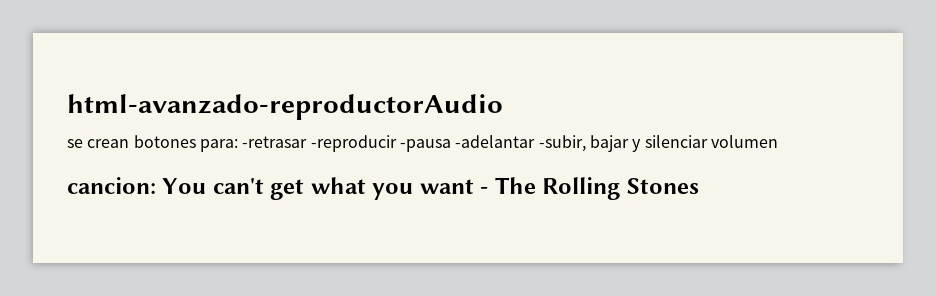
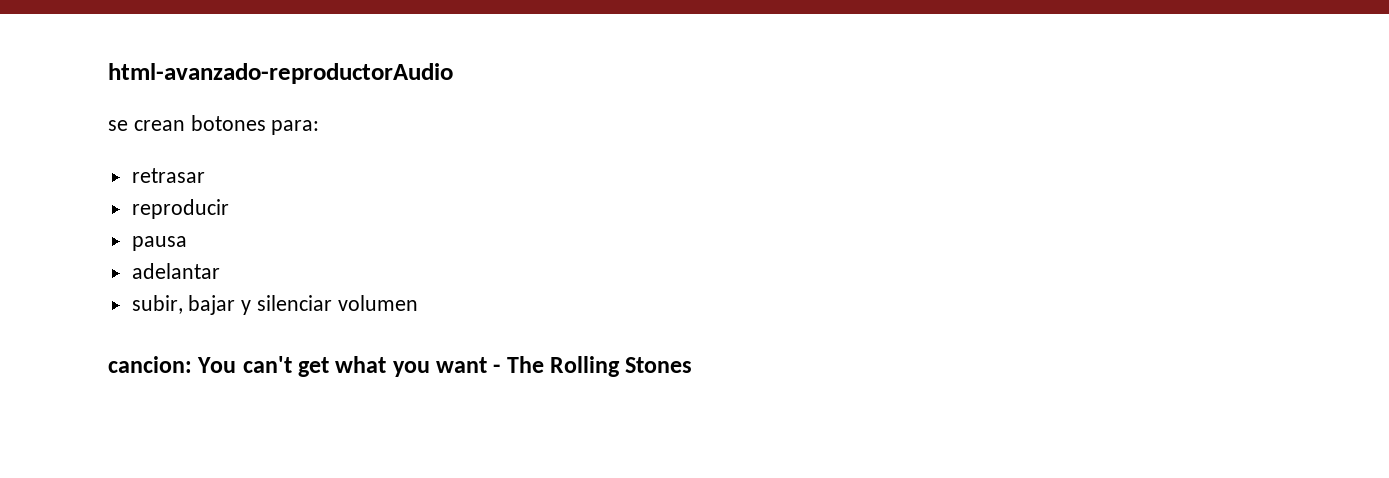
- se crean botones para: -retrasar -reproducir -pausa -adelantar -subir, bajar y silenciar volumen
+ se crean botones para:
+ retrasar
+ reproducir
+ pausa
+ adelantar
+ subir, bajar y silenciar volumen

